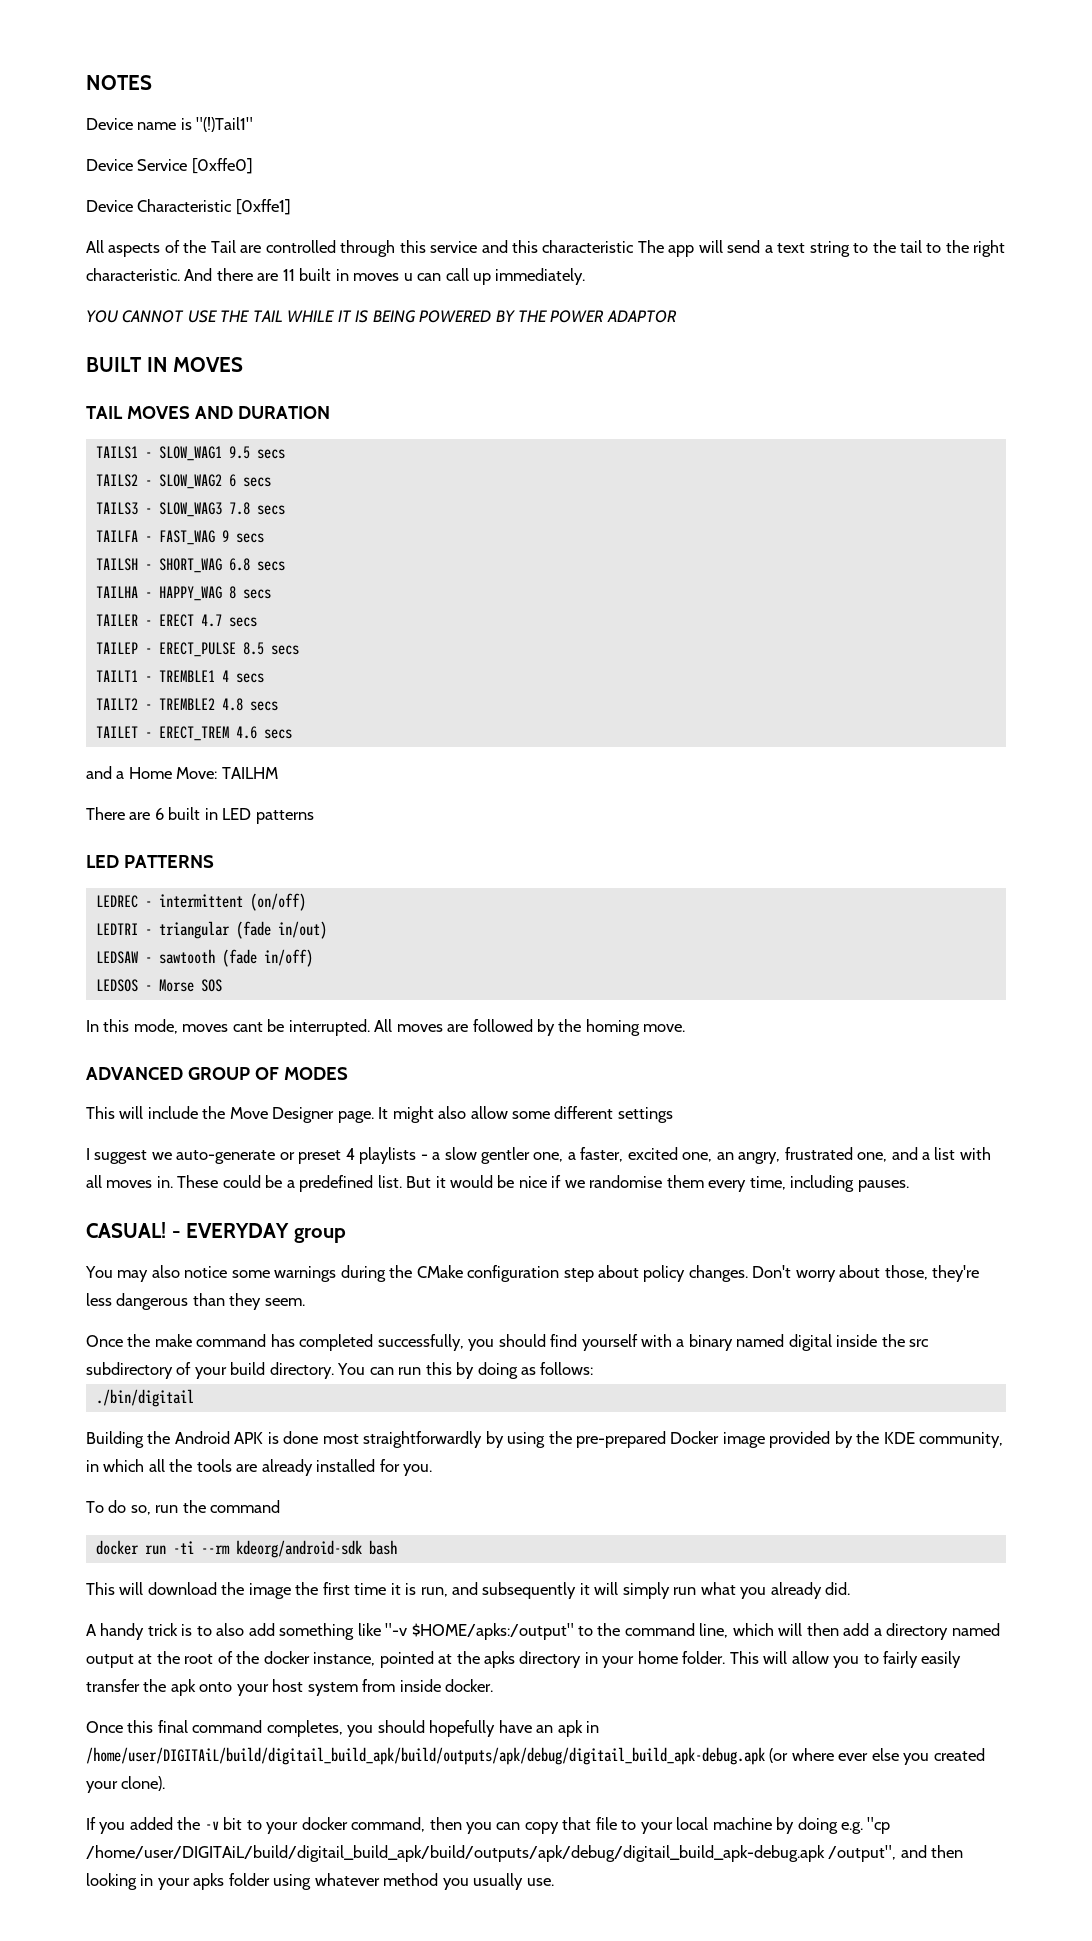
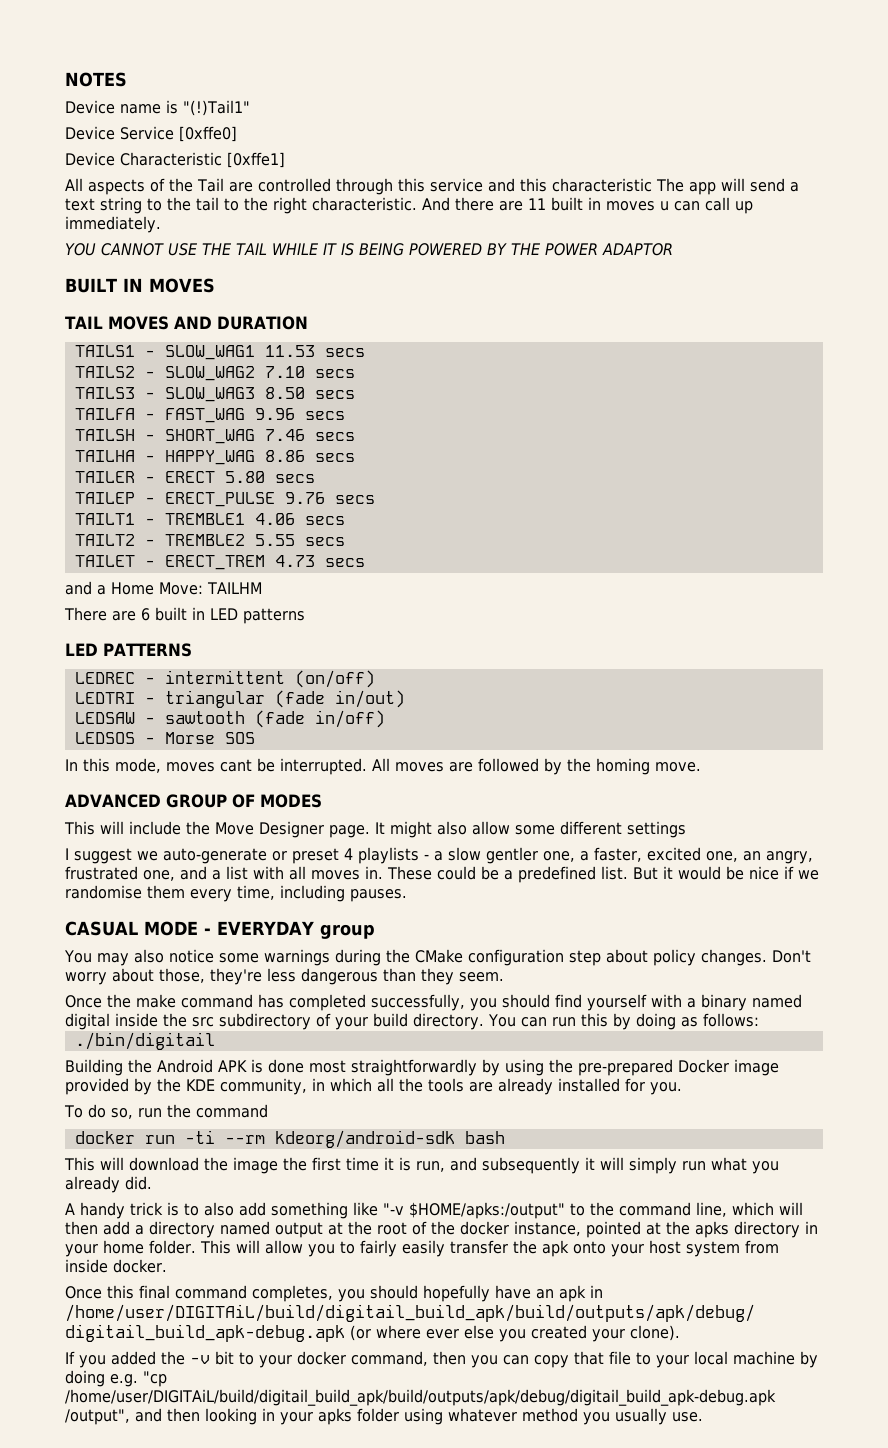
- TAILS1 - SLOW_WAG1 9.5 secs
+ TAILS1 - SLOW_WAG1 11.53 secs
- TAILS2 - SLOW_WAG2 6 secs
+ TAILS2 - SLOW_WAG2 7.10 secs
- TAILS3 - SLOW_WAG3 7.8 secs
+ TAILS3 - SLOW_WAG3 8.50 secs
- TAILFA - FAST_WAG 9 secs
+ TAILFA - FAST_WAG 9.96 secs
- TAILSH - SHORT_WAG 6.8 secs
+ TAILSH - SHORT_WAG 7.46 secs
- TAILHA - HAPPY_WAG 8 secs
+ TAILHA - HAPPY_WAG 8.86 secs
- TAILER - ERECT 4.7 secs
+ TAILER - ERECT 5.80 secs
- TAILEP - ERECT_PULSE 8.5 secs
+ TAILEP - ERECT_PULSE 9.76 secs
- TAILT1 - TREMBLE1 4 secs
+ TAILT1 - TREMBLE1 4.06 secs
- TAILT2 - TREMBLE2 4.8 secs
+ TAILT2 - TREMBLE2 5.55 secs
- TAILET - ERECT_TREM 4.6 secs
+ TAILET - ERECT_TREM 4.73 secs
- CASUAL! - EVERYDAY group
+ CASUAL MODE - EVERYDAY group

